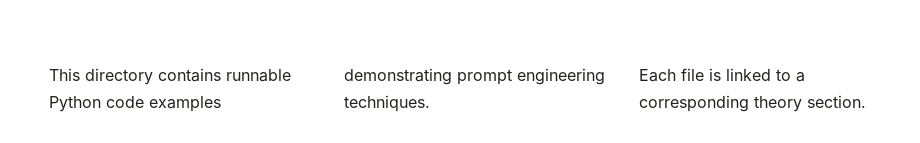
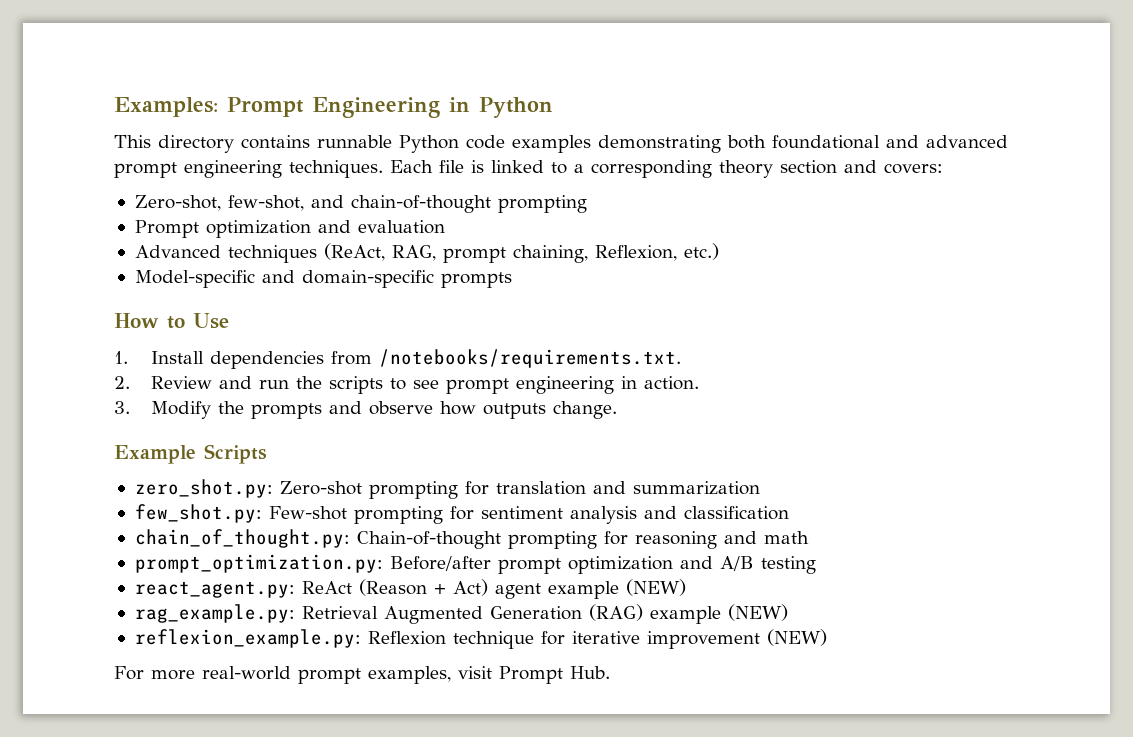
+ Examples: Prompt Engineering in Python
- This directory contains runnable Python code examples demonstrating prompt engineering techniques.
- Each file is linked to a corresponding theory section.
+ This directory contains runnable Python code examples demonstrating both foundational and advanced prompt engineering techniques. Each file is linked to a corresponding theory section and covers:
+ Zero-shot, few-shot, and chain-of-thought prompting
+ Prompt optimization and evaluation
+ Advanced techniques (ReAct, RAG, prompt chaining, Reflexion, etc.)
+ Model-specific and domain-specific prompts
+ How to Use
+ 1. Install dependencies from /notebooks/requirements.txt.
+ 2. Review and run the scripts to see prompt engineering in action.
+ 3. Modify the prompts and observe how outputs change.
+ Example Scripts
+ zero_shot.py: Zero-shot prompting for translation and summarization
+ few_shot.py: Few-shot prompting for sentiment analysis and classification
+ chain_of_thought.py: Chain-of-thought prompting for reasoning and math
+ prompt_optimization.py: Before/after prompt optimization and A/B testing
+ react_agent.py: ReAct (Reason + Act) agent example (NEW)
+ rag_example.py: Retrieval Augmented Generation (RAG) example (NEW)
+ reflexion_example.py: Reflexion technique for iterative improvement (NEW)
+ For more real-world prompt examples, visit Prompt Hub.

